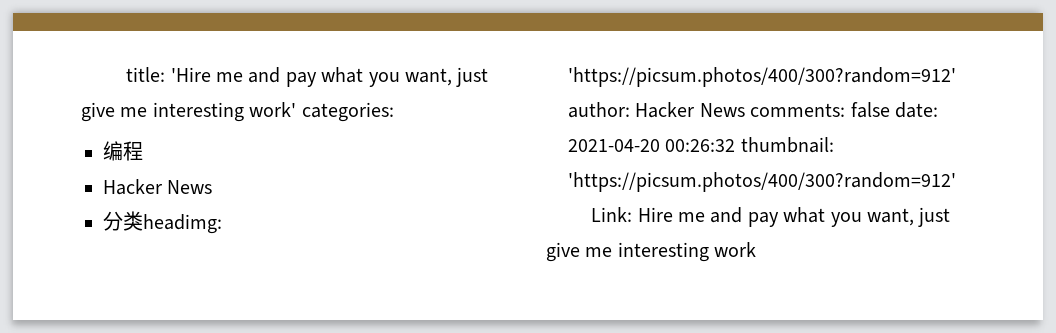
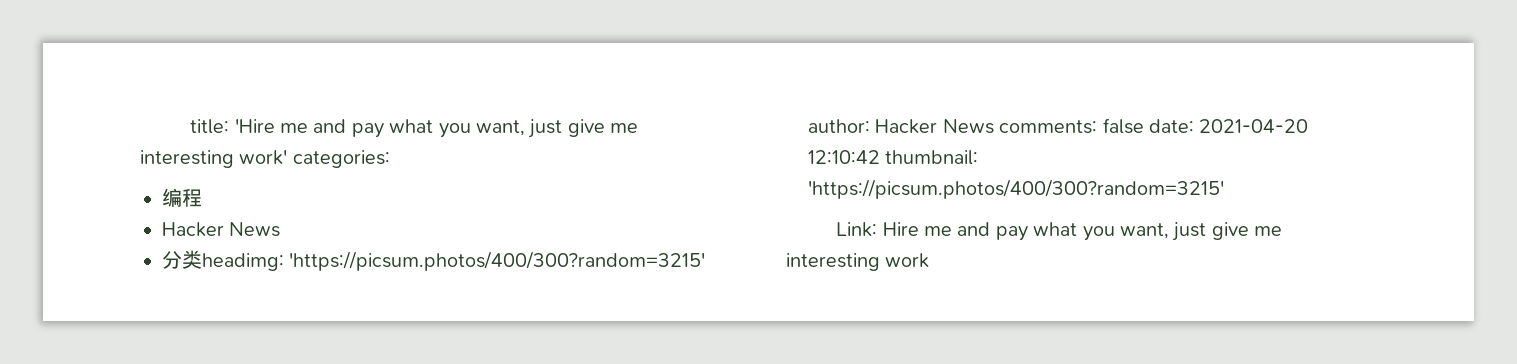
- 分类headimg: 'https://picsum.photos/400/300?random=912' author: Hacker News comments: false date: 2021-04-20 00:26:32 thumbnail: 'https://picsum.photos/400/300?random=912'
+ 分类headimg: 'https://picsum.photos/400/300?random=3215' author: Hacker News comments: false date: 2021-04-20 12:10:42 thumbnail: 'https://picsum.photos/400/300?random=3215'

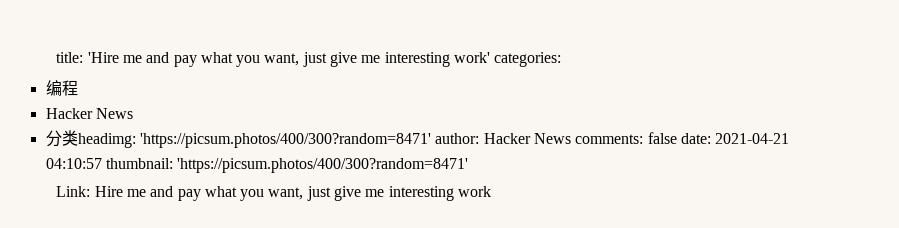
- 分类headimg: 'https://picsum.photos/400/300?random=3215' author: Hacker News comments: false date: 2021-04-20 12:10:42 thumbnail: 'https://picsum.photos/400/300?random=3215'
+ 分类headimg: 'https://picsum.photos/400/300?random=8471' author: Hacker News comments: false date: 2021-04-21 04:10:57 thumbnail: 'https://picsum.photos/400/300?random=8471'

